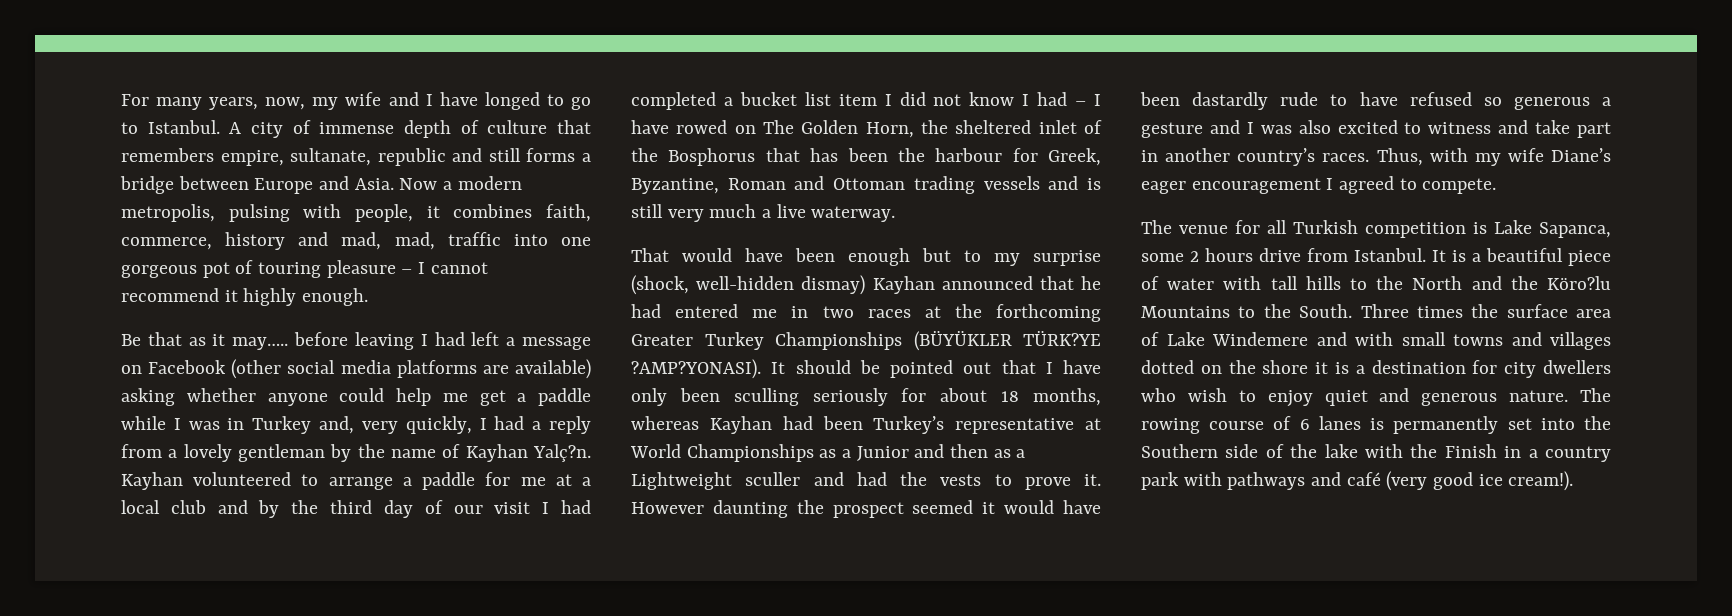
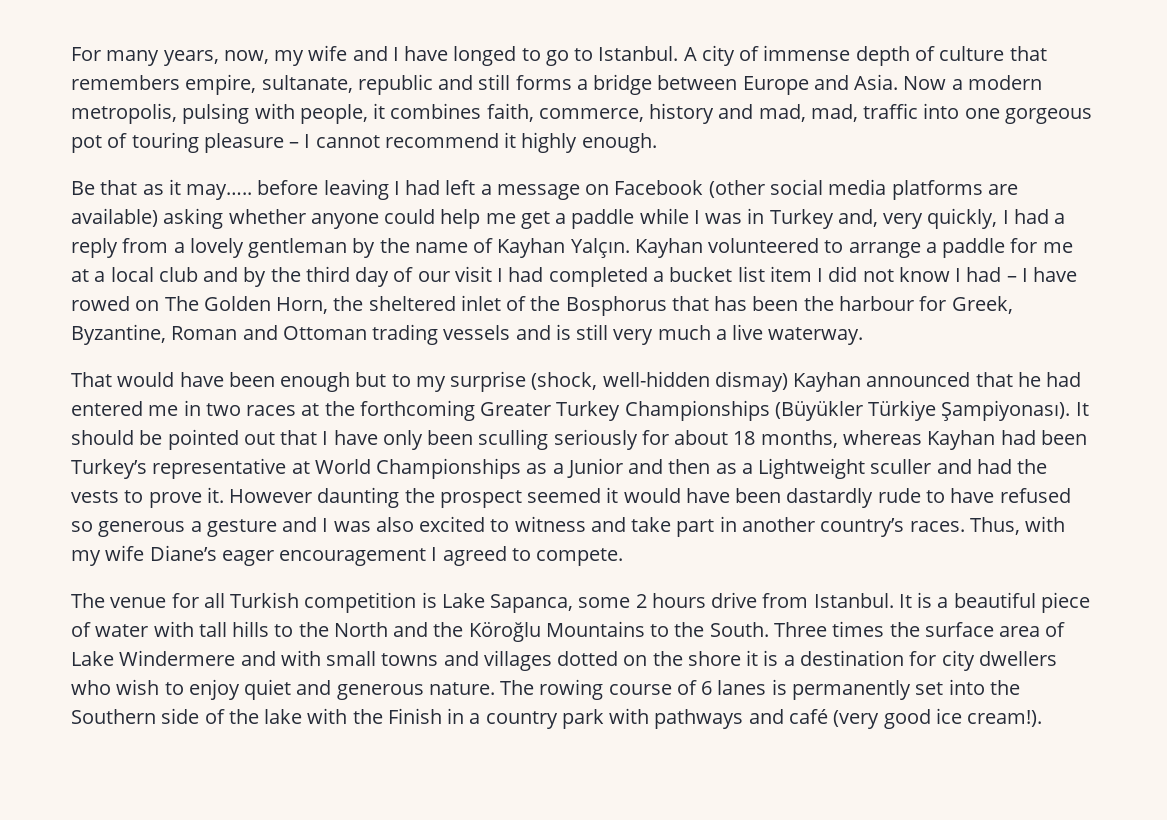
- Be that as it may….. before leaving I had left a message on Facebook (other social media platforms are available) asking whether anyone could help me get a paddle while I was in Turkey and, very quickly, I had a reply from a lovely gentleman by the name of Kayhan Yalç?n.
+ Be that as it may….. before leaving I had left a message on Facebook (other social media platforms are available) asking whether anyone could help me get a paddle while I was in Turkey and, very quickly, I had a reply from a lovely gentleman by the name of Kayhan Yalçın.
- That would have been enough but to my surprise (shock, well-hidden dismay) Kayhan announced that he had entered me in two races at the forthcoming Greater Turkey Championships (BÜYÜKLER TÜRK?YE ?AMP?YONASI).
+ That would have been enough but to my surprise (shock, well-hidden dismay) Kayhan announced that he had entered me in two races at the forthcoming Greater Turkey Championships (Büyükler Türkiye Şampiyonası).
- It is a beautiful piece of water with tall hills to the North and the Köro?lu Mountains to the South.
+ It is a beautiful piece of water with tall hills to the North and the Köroğlu Mountains to the South.
- Three times the surface area of Lake Windemere and with small towns and villages dotted on the shore it is a destination for city dwellers who wish to enjoy quiet and generous nature.
+ Three times the surface area of Lake Windermere and with small towns and villages dotted on the shore it is a destination for city dwellers who wish to enjoy quiet and generous nature.

